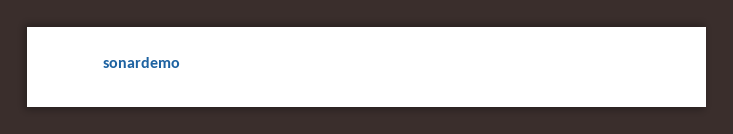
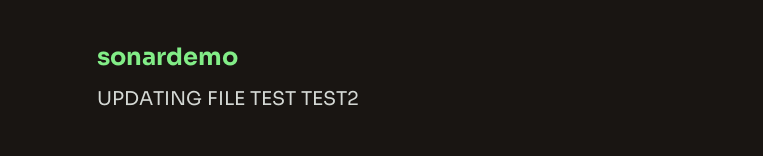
+ UPDATING FILE TEST TEST2

